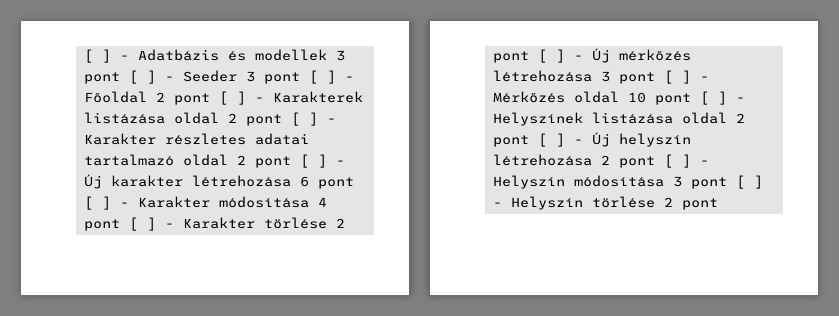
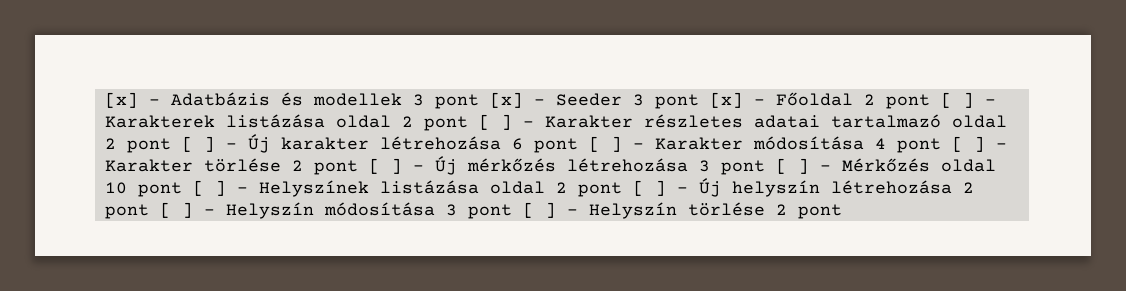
- [ ] - Adatbázis és modellek 3 pont [ ] - Seeder 3 pont [ ] - Főoldal 2 pont [ ] - Karakterek listázása oldal 2 pont [ ] - Karakter részletes adatai tartalmazó oldal 2 pont [ ] - Új karakter létrehozása 6 pont [ ] - Karakter módosítása 4 pont [ ] - Karakter törlése 2 pont [ ] - Új mérkőzés létrehozása 3 pont [ ] - Mérkőzés oldal 10 pont [ ] - Helyszínek listázása oldal 2 pont [ ] - Új helyszín létrehozása 2 pont [ ] - Helyszín módosítása 3 pont [ ] - Helyszín törlése 2 pont
+ [x] - Adatbázis és modellek 3 pont [x] - Seeder 3 pont [x] - Főoldal 2 pont [ ] - Karakterek listázása oldal 2 pont [ ] - Karakter részletes adatai tartalmazó oldal 2 pont [ ] - Új karakter létrehozása 6 pont [ ] - Karakter módosítása 4 pont [ ] - Karakter törlése 2 pont [ ] - Új mérkőzés létrehozása 3 pont [ ] - Mérkőzés oldal 10 pont [ ] - Helyszínek listázása oldal 2 pont [ ] - Új helyszín létrehozása 2 pont [ ] - Helyszín módosítása 3 pont [ ] - Helyszín törlése 2 pont

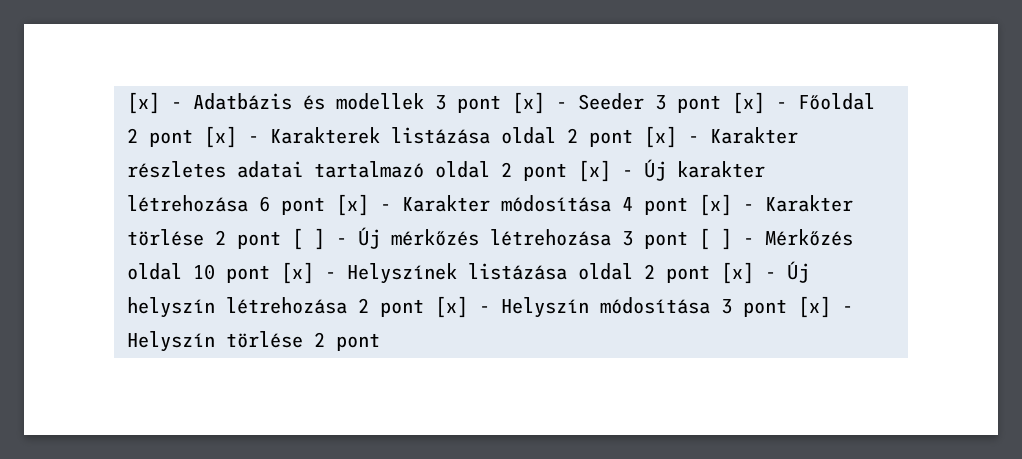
- [x] - Adatbázis és modellek 3 pont [x] - Seeder 3 pont [x] - Főoldal 2 pont [ ] - Karakterek listázása oldal 2 pont [ ] - Karakter részletes adatai tartalmazó oldal 2 pont [ ] - Új karakter létrehozása 6 pont [ ] - Karakter módosítása 4 pont [ ] - Karakter törlése 2 pont [ ] - Új mérkőzés létrehozása 3 pont [ ] - Mérkőzés oldal 10 pont [ ] - Helyszínek listázása oldal 2 pont [ ] - Új helyszín létrehozása 2 pont [ ] - Helyszín módosítása 3 pont [ ] - Helyszín törlése 2 pont
+ [x] - Adatbázis és modellek 3 pont [x] - Seeder 3 pont [x] - Főoldal 2 pont [x] - Karakterek listázása oldal 2 pont [x] - Karakter részletes adatai tartalmazó oldal 2 pont [x] - Új karakter létrehozása 6 pont [x] - Karakter módosítása 4 pont [x] - Karakter törlése 2 pont [ ] - Új mérkőzés létrehozása 3 pont [ ] - Mérkőzés oldal 10 pont [x] - Helyszínek listázása oldal 2 pont [x] - Új helyszín létrehozása 2 pont [x] - Helyszín módosítása 3 pont [x] - Helyszín törlése 2 pont

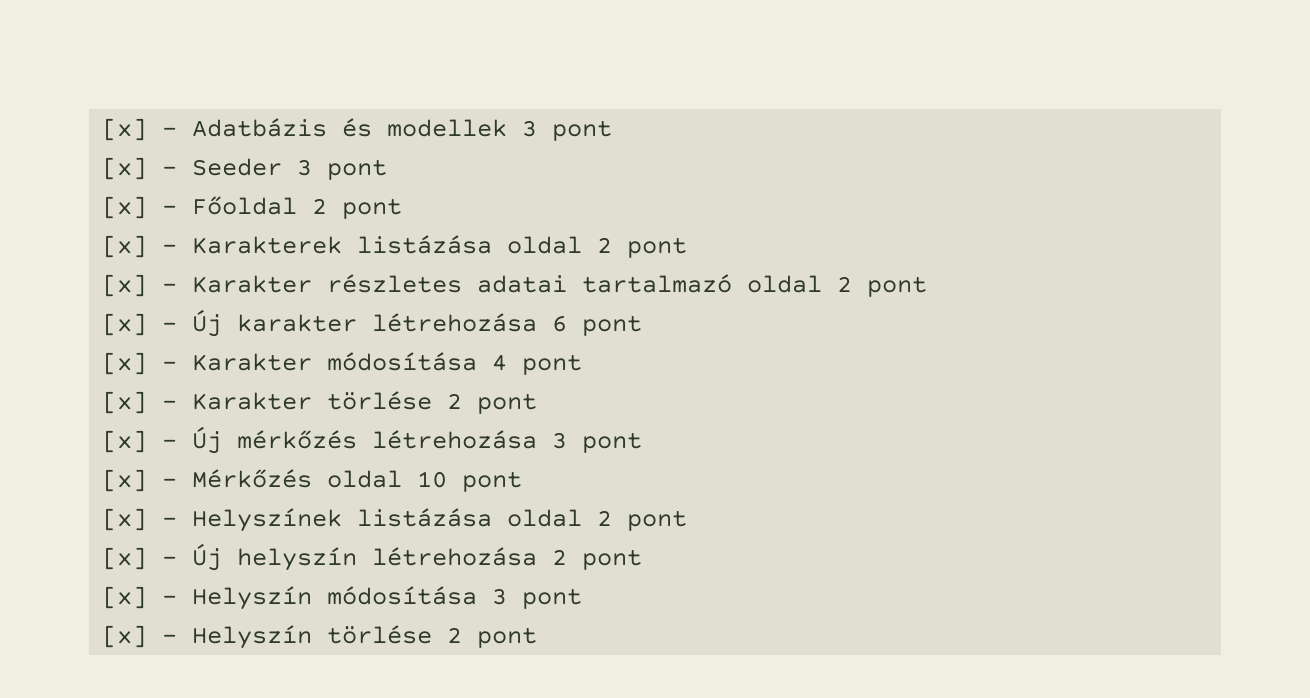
- [x] - Adatbázis és modellek 3 pont [x] - Seeder 3 pont [x] - Főoldal 2 pont [x] - Karakterek listázása oldal 2 pont [x] - Karakter részletes adatai tartalmazó oldal 2 pont [x] - Új karakter létrehozása 6 pont [x] - Karakter módosítása 4 pont [x] - Karakter törlése 2 pont [ ] - Új mérkőzés létrehozása 3 pont [ ] - Mérkőzés oldal 10 pont [x] - Helyszínek listázása oldal 2 pont [x] - Új helyszín létrehozása 2 pont [x] - Helyszín módosítása 3 pont [x] - Helyszín törlése 2 pont
+ [x] - Adatbázis és modellek 3 pont
+ [x] - Seeder 3 pont
+ [x] - Főoldal 2 pont
+ [x] - Karakterek listázása oldal 2 pont
+ [x] - Karakter részletes adatai tartalmazó oldal 2 pont
+ [x] - Új karakter létrehozása 6 pont
+ [x] - Karakter módosítása 4 pont
+ [x] - Karakter törlése 2 pont
+ [x] - Új mérkőzés létrehozása 3 pont
+ [x] - Mérkőzés oldal 10 pont
+ [x] - Helyszínek listázása oldal 2 pont
+ [x] - Új helyszín létrehozása 2 pont
+ [x] - Helyszín módosítása 3 pont
+ [x] - Helyszín törlése 2 pont

